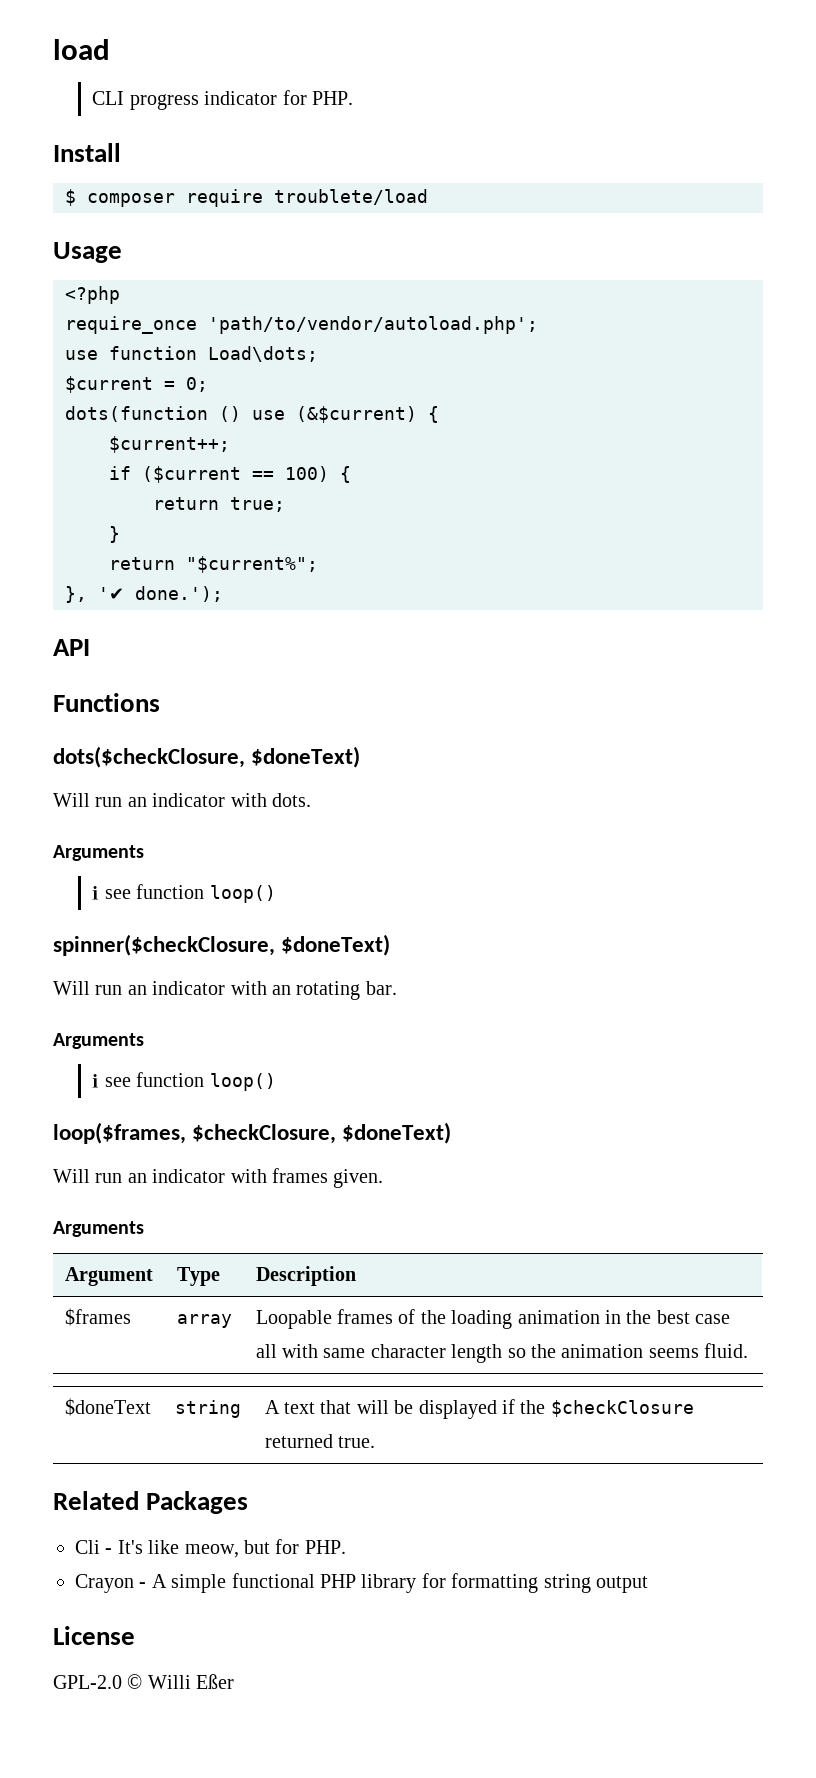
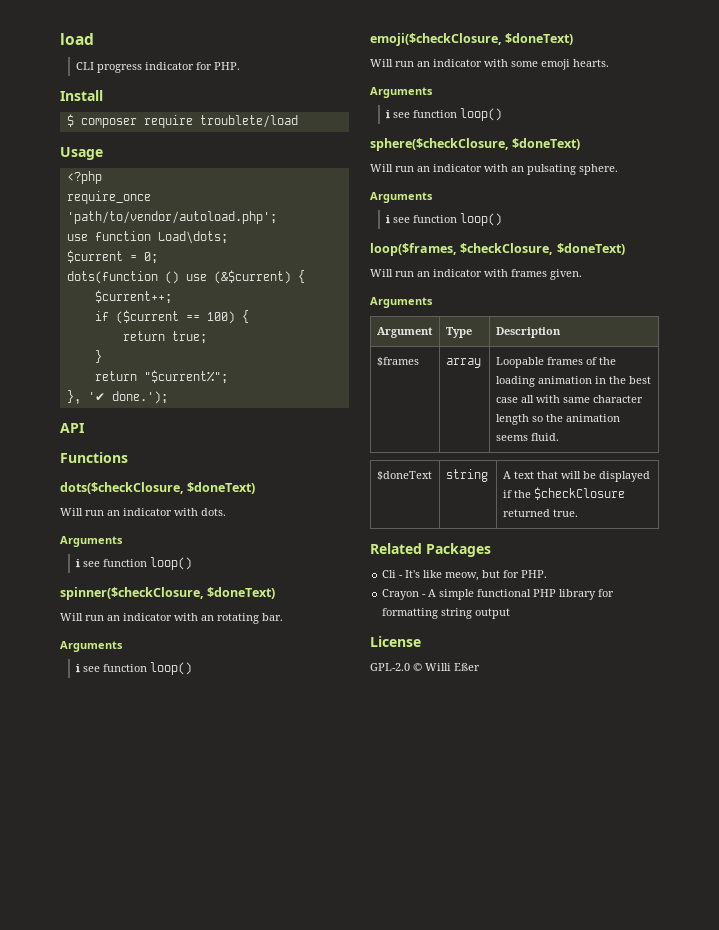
+ emoji($checkClosure, $doneText)
+ Will run an indicator with some emoji hearts.
+ Arguments
+ ℹ see function loop()
+ sphere($checkClosure, $doneText)
+ Will run an indicator with an pulsating sphere.
+ Arguments
+ ℹ see function loop()

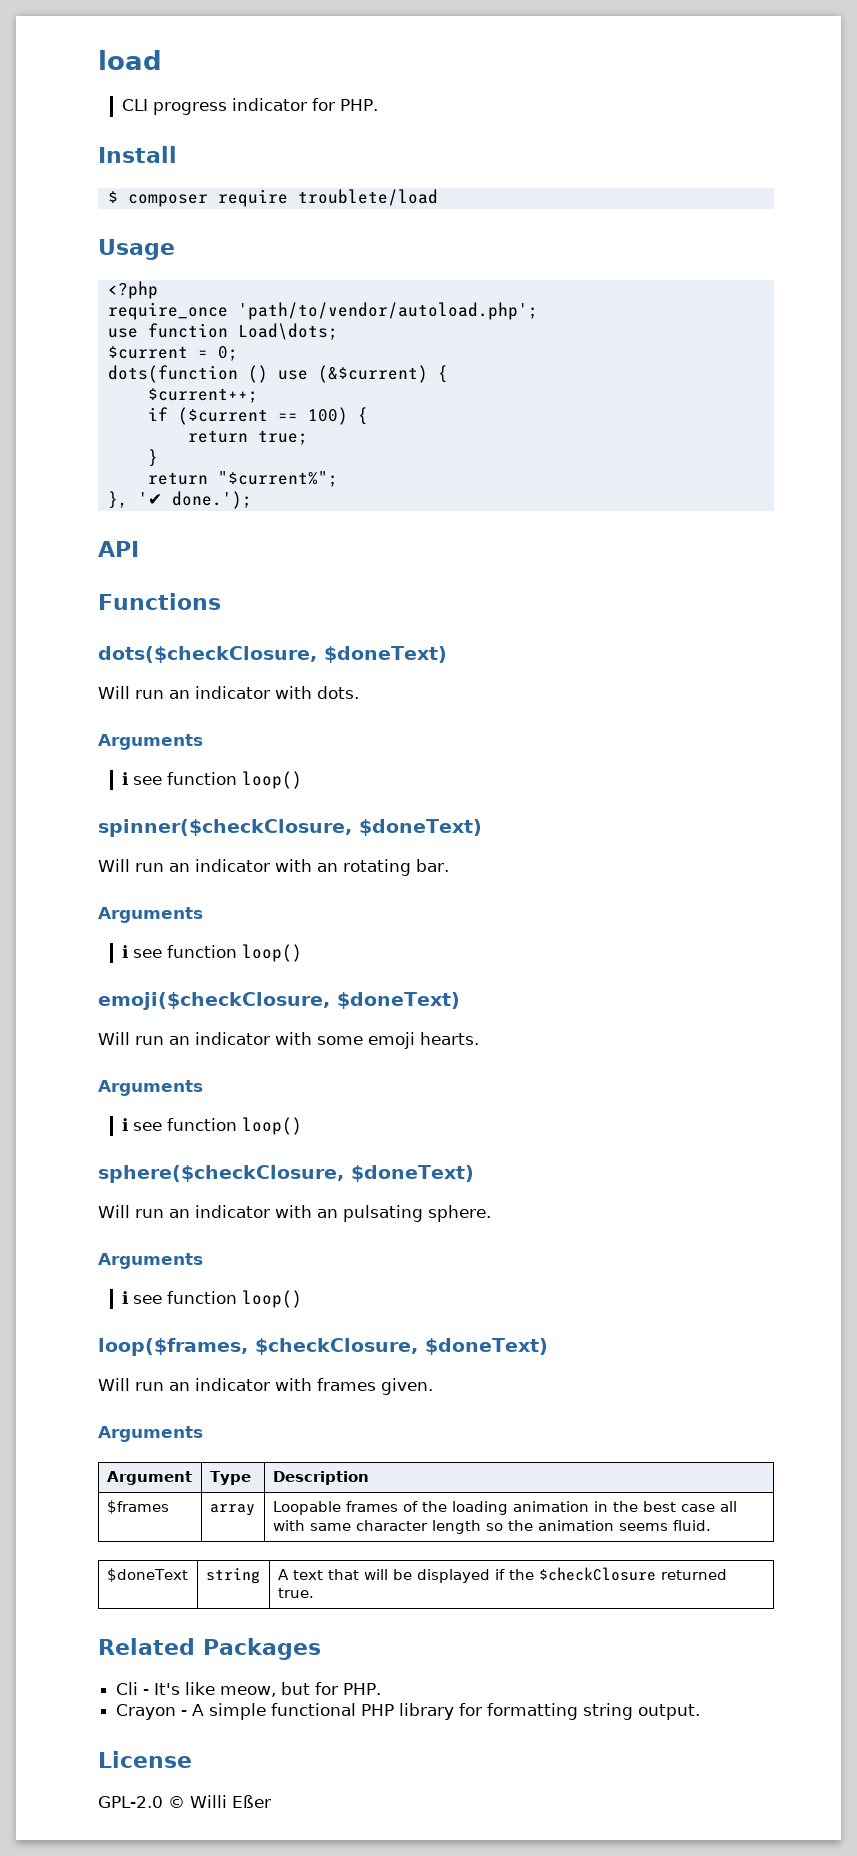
- Crayon - A simple functional PHP library for formatting string output
+ Crayon - A simple functional PHP library for formatting string output.

